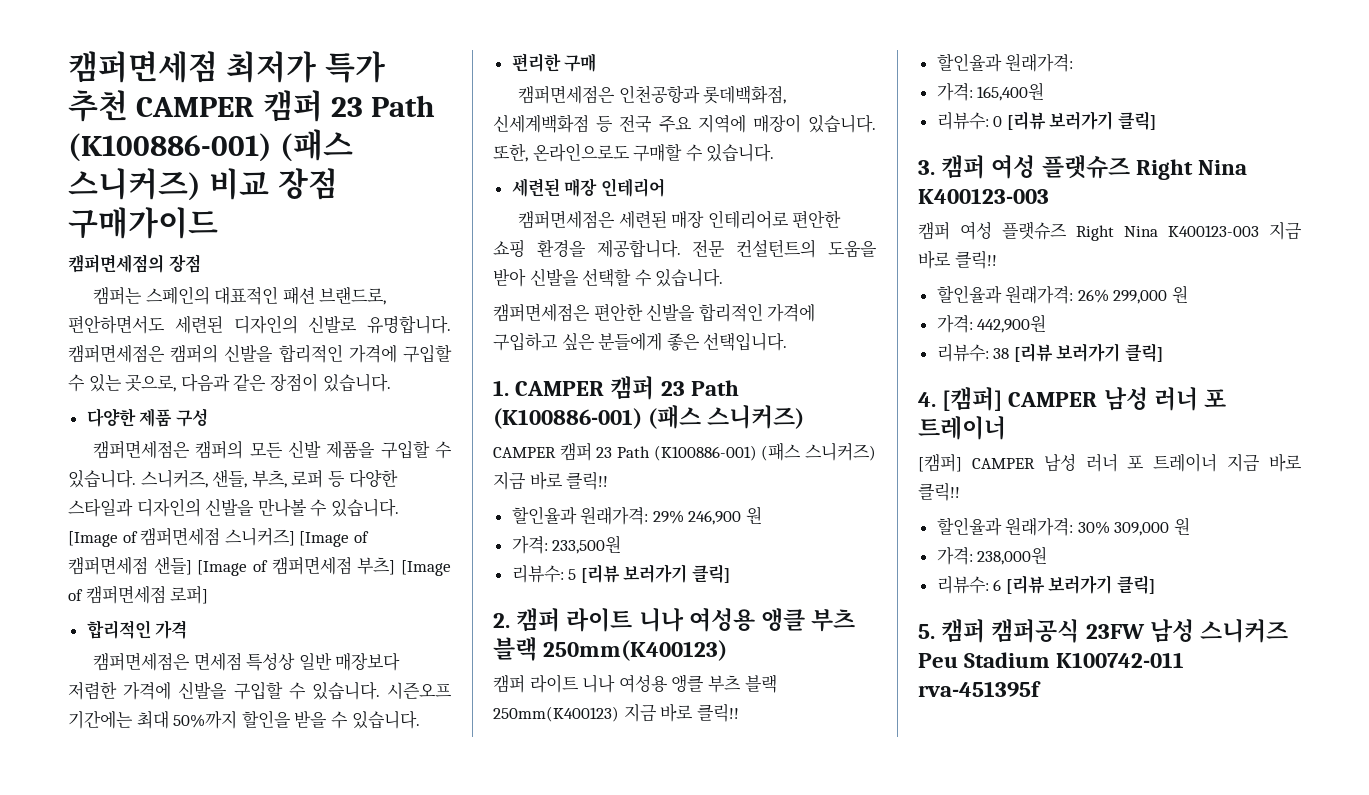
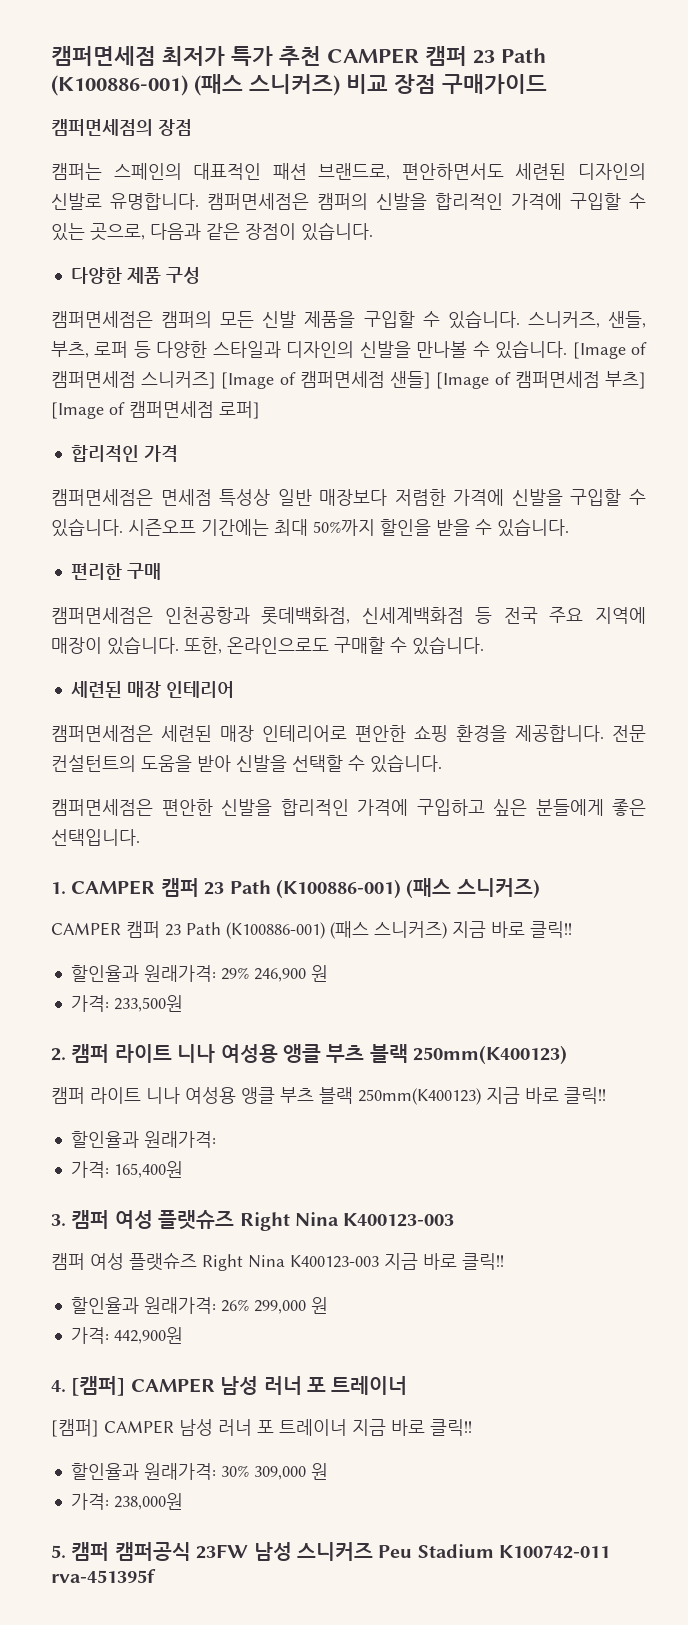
- 리뷰수: 5 [리뷰 보러가기 클릭]
- 리뷰수: 0 [리뷰 보러가기 클릭]
- 리뷰수: 38 [리뷰 보러가기 클릭]
- 리뷰수: 6 [리뷰 보러가기 클릭]

